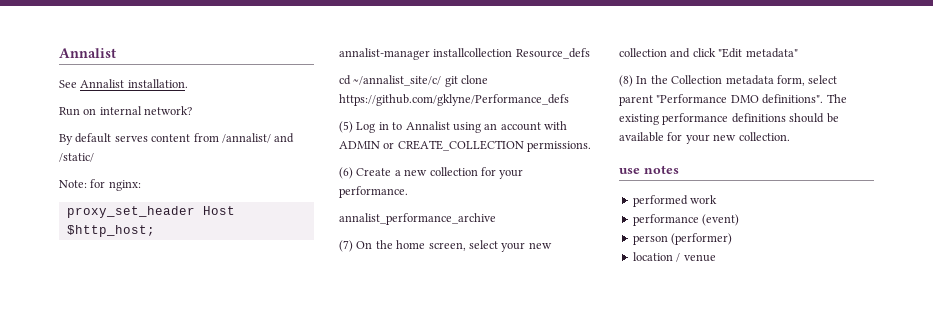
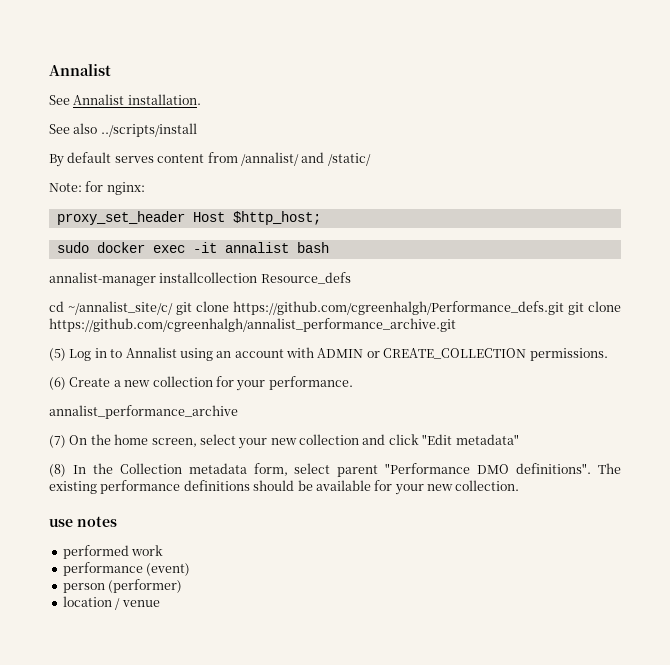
- Run on internal network?
+ See also ../scripts/install
+ sudo docker exec -it annalist bash
- cd ~/annalist_site/c/ git clone https://github.com/gklyne/Performance_defs
+ cd ~/annalist_site/c/ git clone https://github.com/cgreenhalgh/Performance_defs.git git clone https://github.com/cgreenhalgh/annalist_performance_archive.git

